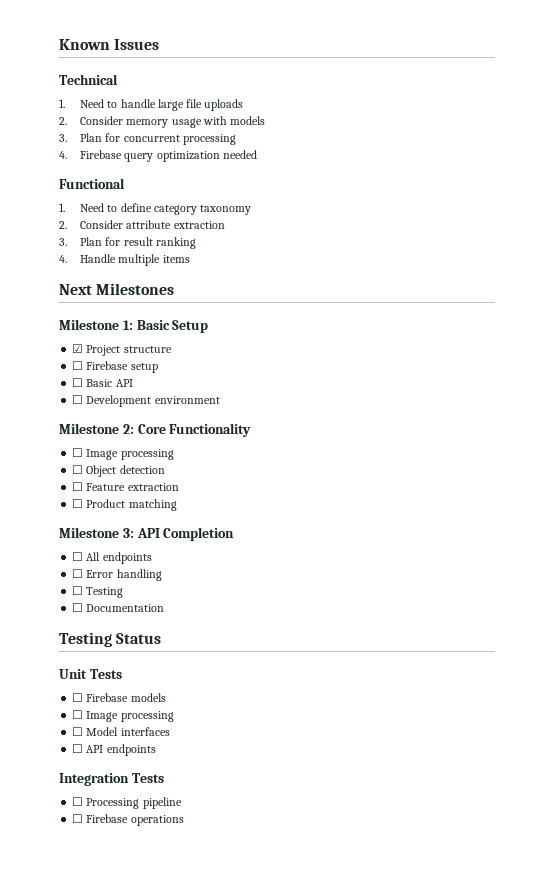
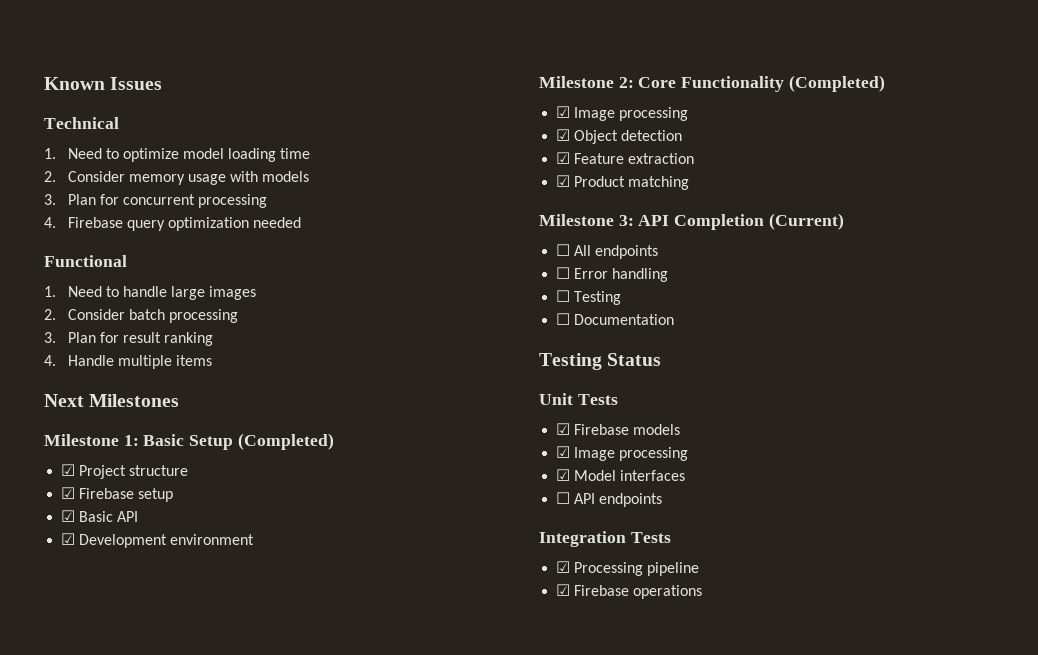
- 1. Need to handle large file uploads
+ 1. Need to optimize model loading time
- 1. Need to define category taxonomy
- 2. Consider attribute extraction
+ 1. Need to handle large images
+ 2. Consider batch processing
- Milestone 1: Basic Setup
+ Milestone 1: Basic Setup (Completed)
- ☐ Firebase setup
+ ☑ Firebase setup
- ☐ Basic API
+ ☑ Basic API
- ☐ Development environment
+ ☑ Development environment
- Milestone 2: Core Functionality
- ☐ Image processing
- ☐ Object detection
+ Milestone 2: Core Functionality (Completed)
+ ☑ Image processing
+ ☑ Object detection
- ☐ Feature extraction
+ ☑ Feature extraction
- ☐ Product matching
+ ☑ Product matching
- Milestone 3: API Completion
+ Milestone 3: API Completion (Current)
- ☐ Firebase models
- ☐ Image processing
- ☐ Model interfaces
+ ☑ Firebase models
+ ☑ Image processing
+ ☑ Model interfaces
- ☐ Processing pipeline
+ ☑ Processing pipeline
- ☐ Firebase operations
+ ☑ Firebase operations

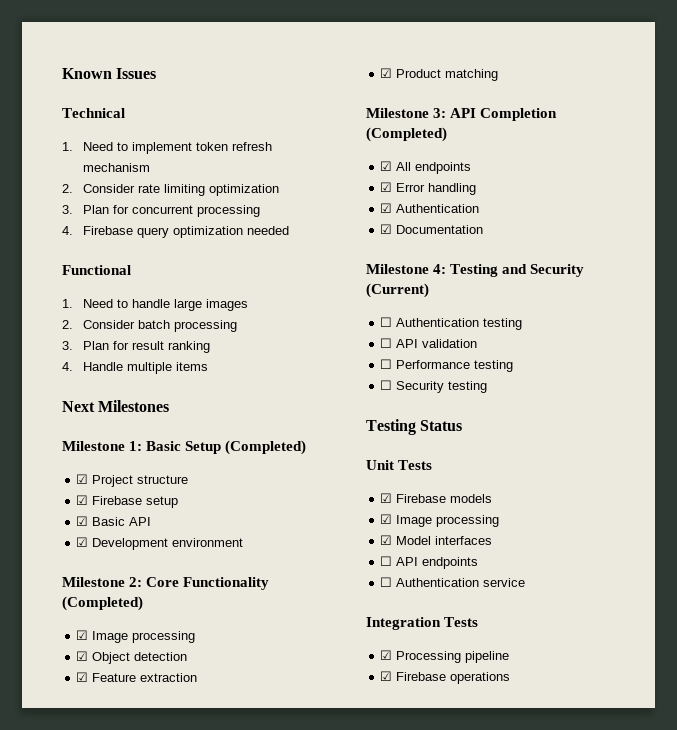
- 1. Need to optimize model loading time
- 2. Consider memory usage with models
+ 1. Need to implement token refresh mechanism
+ 2. Consider rate limiting optimization
- Milestone 3: API Completion (Current)
+ Milestone 3: API Completion (Completed)
+ ☑ All endpoints
+ ☑ Error handling
+ ☑ Authentication
+ ☑ Documentation
+ Milestone 4: Testing and Security (Current)
- ☐ All endpoints
- ☐ Error handling
- ☐ Testing
- ☐ Documentation
+ ☐ Authentication testing
+ ☐ API validation
+ ☐ Performance testing
+ ☐ Security testing
+ ☐ Authentication service

